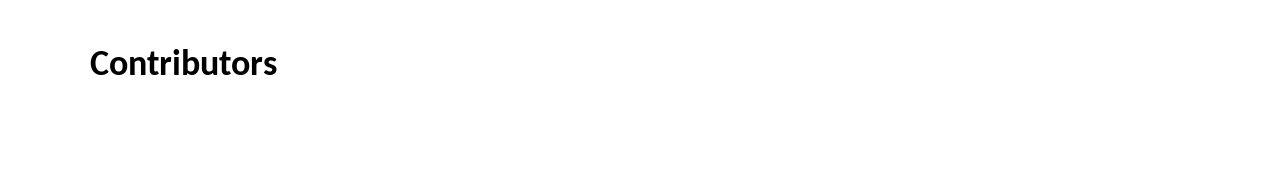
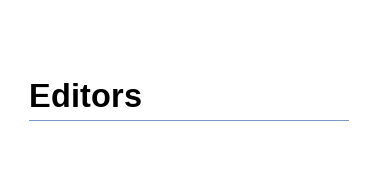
- Contributors
+ Editors

